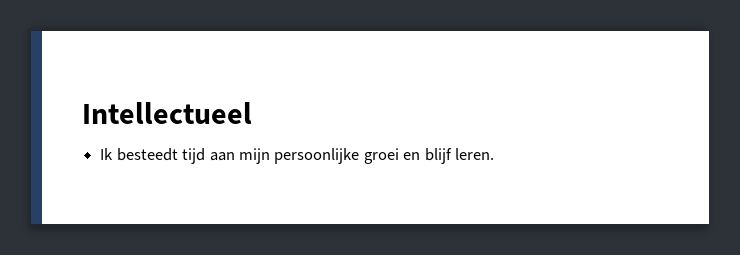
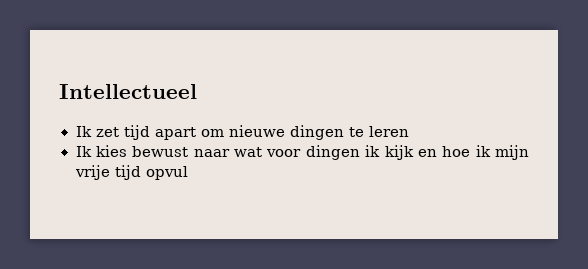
- Ik besteedt tijd aan mijn persoonlijke groei en blijf leren.
+ Ik zet tijd apart om nieuwe dingen te leren
+ Ik kies bewust naar wat voor dingen ik kijk en hoe ik mijn vrije tijd opvul

